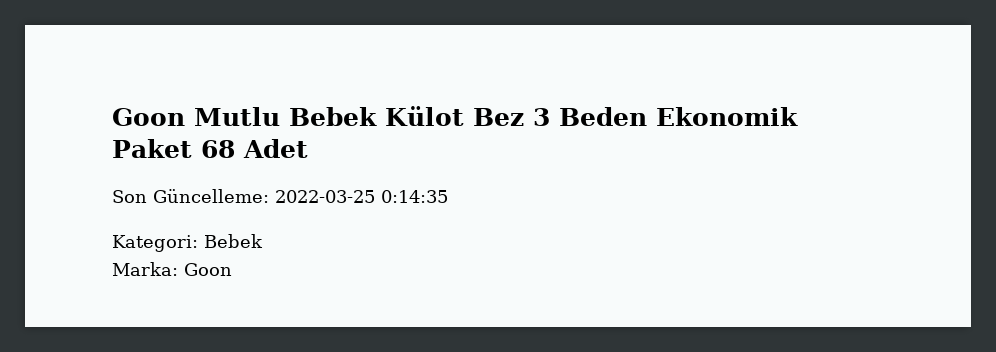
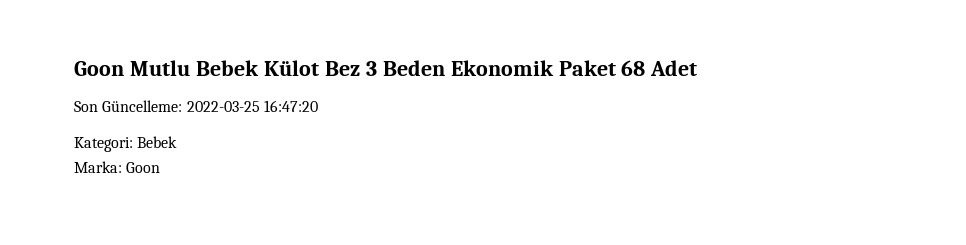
- Son Güncelleme: 2022-03-25 0:14:35
+ Son Güncelleme: 2022-03-25 16:47:20

